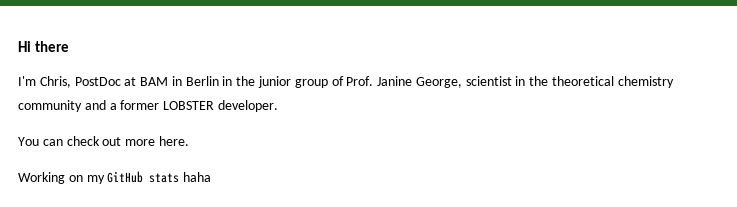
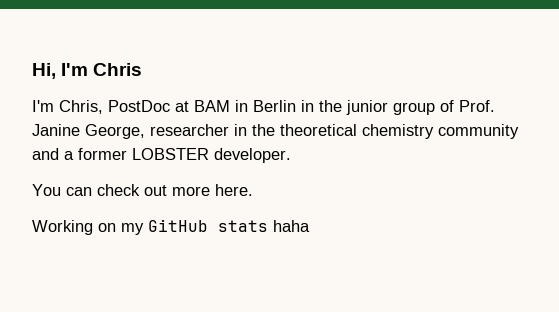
- Hi there
+ Hi, I'm Chris
- I'm Chris, PostDoc at BAM in Berlin in the junior group of Prof. Janine George, scientist in the theoretical chemistry community and a former LOBSTER developer.
+ I'm Chris, PostDoc at BAM in Berlin in the junior group of Prof. Janine George, researcher in the theoretical chemistry community and a former LOBSTER developer.

